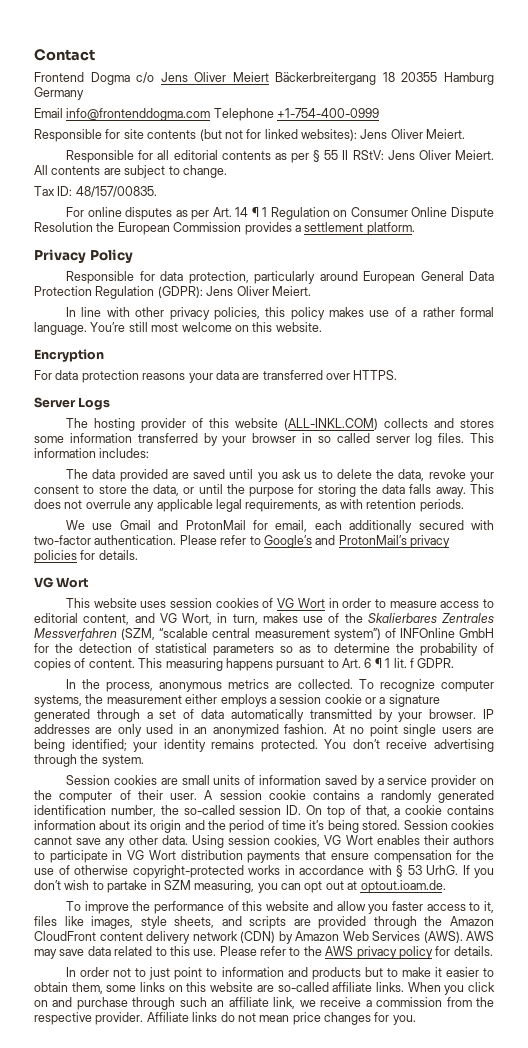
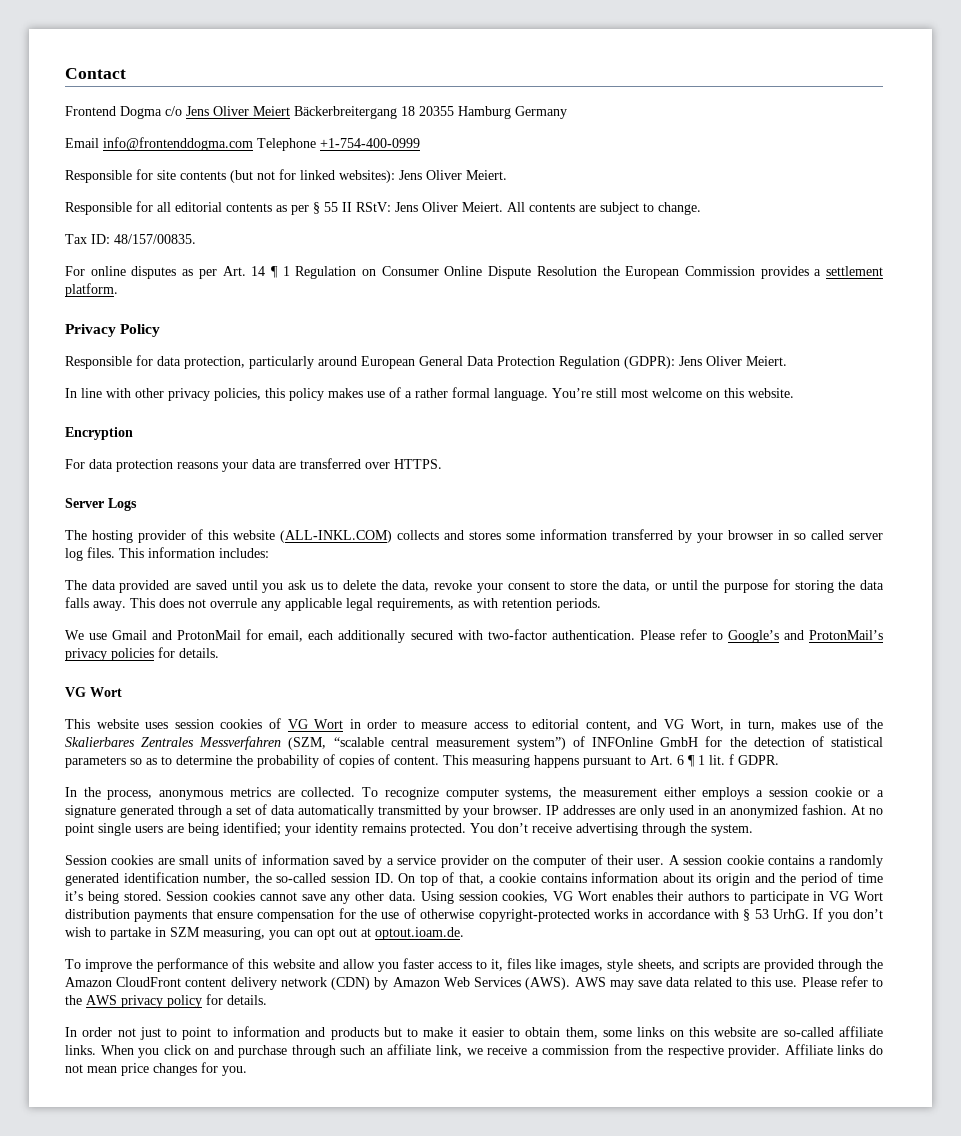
- In order not to just point to information and products but to make it easier to obtain them, some links on this website are so-called affiliate links.
+ In order not just to point to information and products but to make it easier to obtain them, some links on this website are so-called affiliate links.

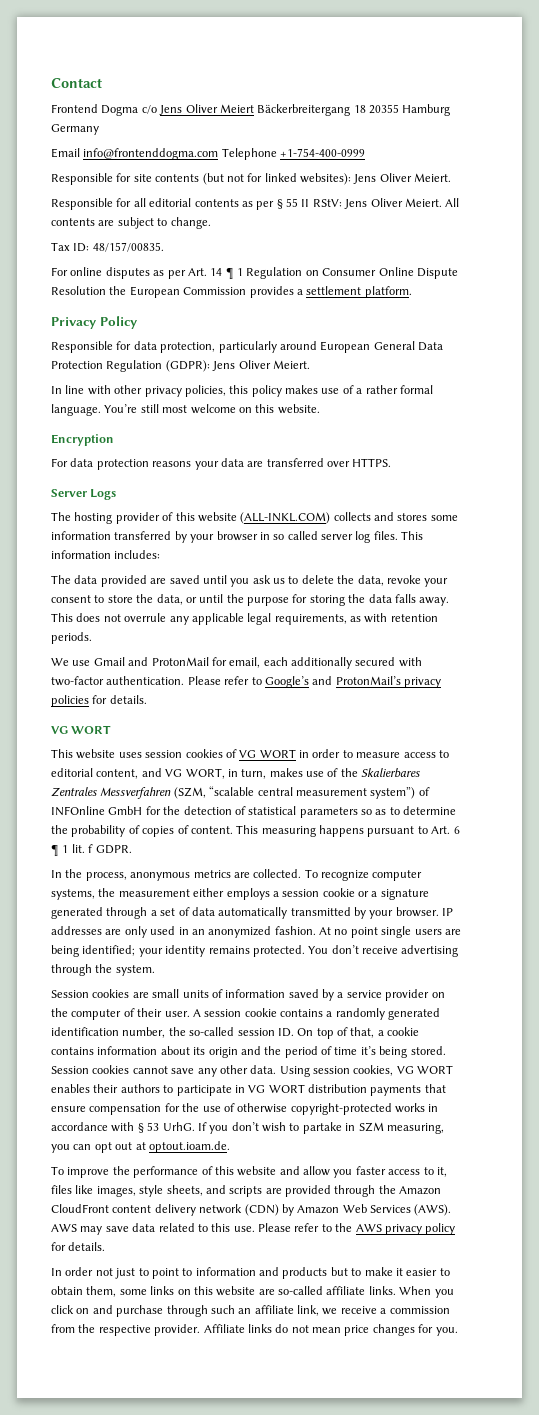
  Please refer to Google’s and ProtonMail’s privacy policies for details.
- VG Wort
+ VG WORT
- This website uses session cookies of VG Wort in order to measure access to editorial content, and VG Wort, in turn, makes use of the Skalierbares Zentrales Messverfahren (SZM, “scalable central measurement system”) of INFOnline GmbH for the detection of statistical parameters so as to determine the probability of copies of content.
+ This website uses session cookies of VG WORT in order to measure access to editorial content, and VG WORT, in turn, makes use of the Skalierbares Zentrales Messverfahren (SZM, “scalable central measurement system”) of INFOnline GmbH for the detection of statistical parameters so as to determine the probability of copies of content.
- Using session cookies, VG Wort enables their authors to participate in VG Wort distribution payments that ensure compensation for the use of otherwise copyright-protected works in accordance with § 53 UrhG.
+ Using session cookies, VG WORT enables their authors to participate in VG WORT distribution payments that ensure compensation for the use of otherwise copyright-protected works in accordance with § 53 UrhG.

